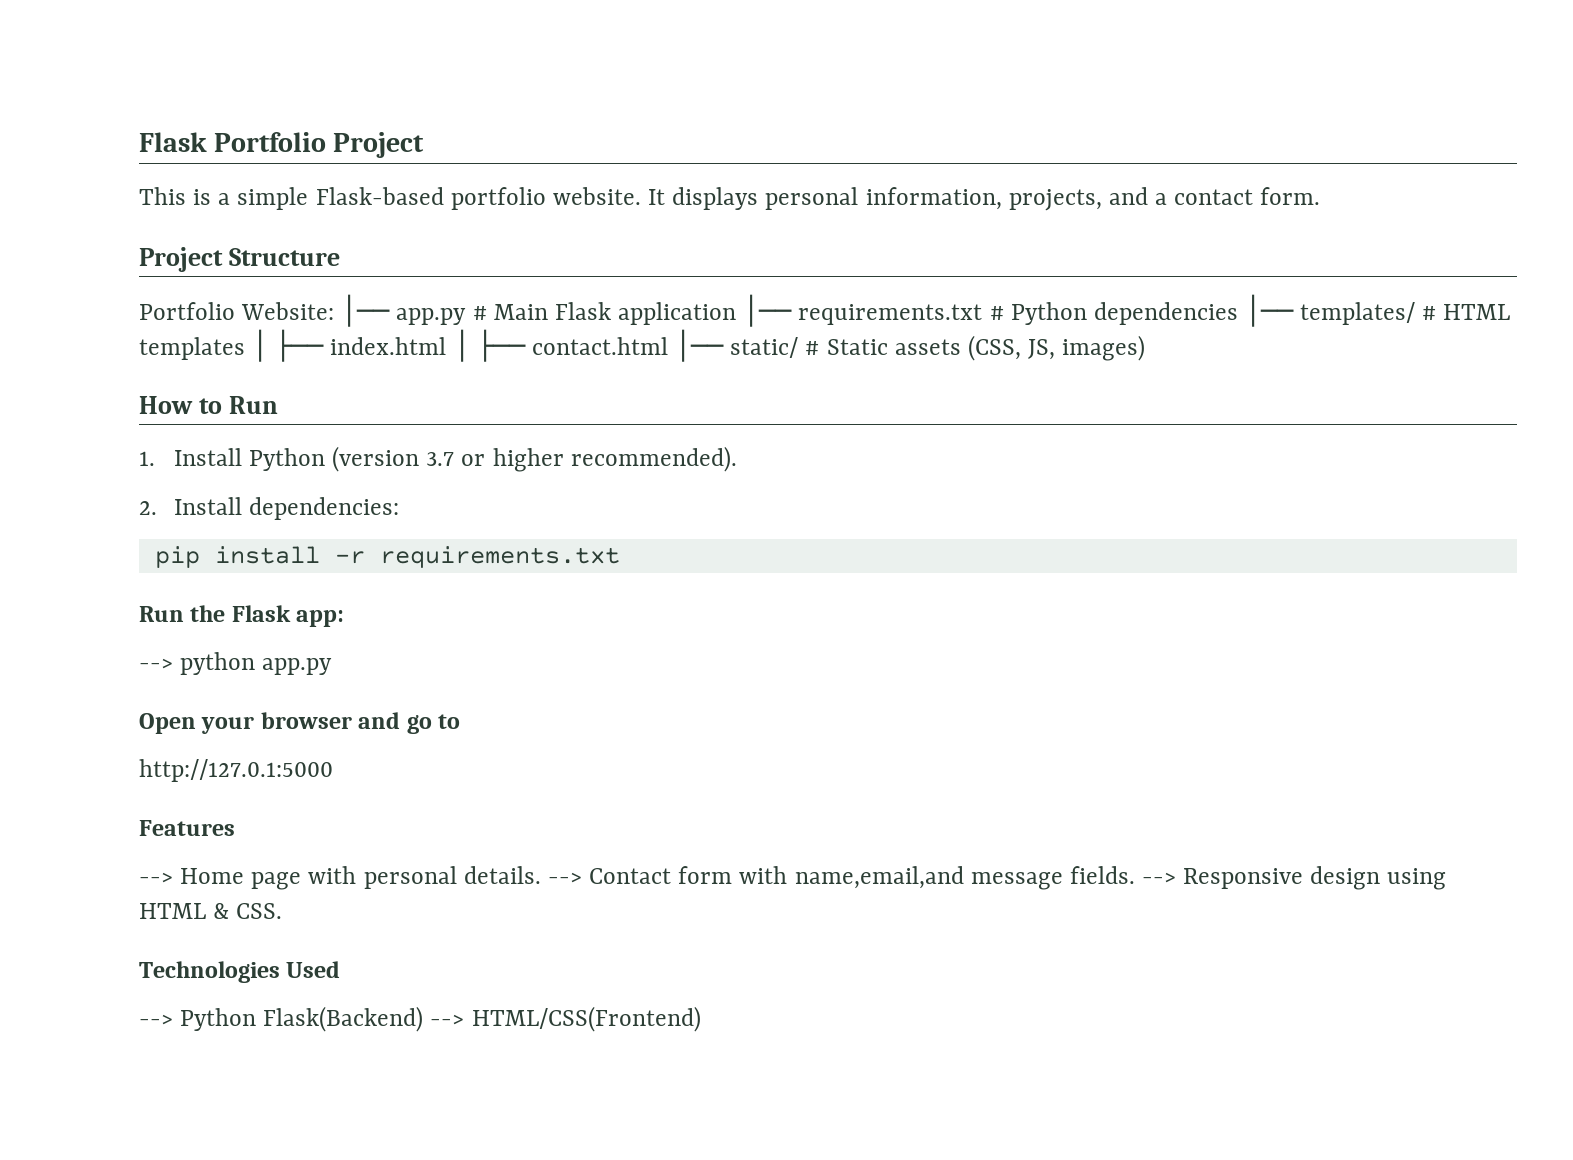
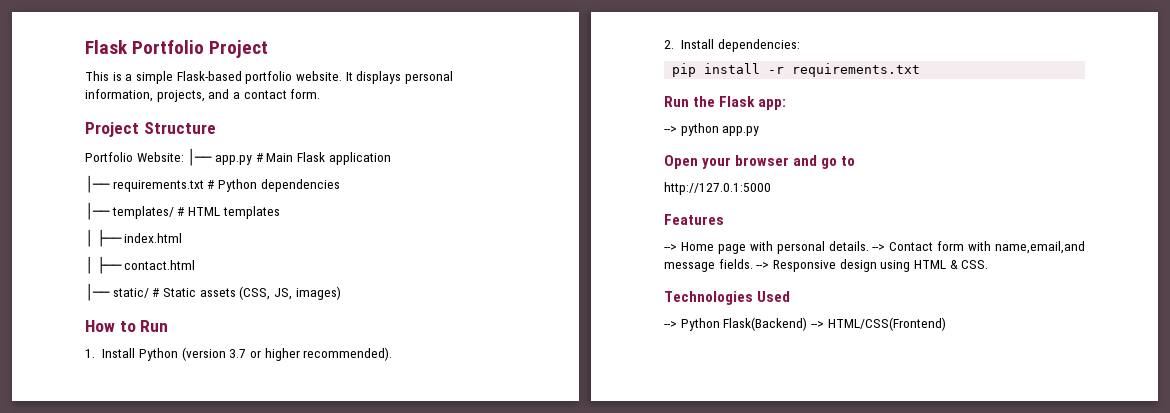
- Portfolio Website: │── app.py # Main Flask application │── requirements.txt # Python dependencies │── templates/ # HTML templates │ ├── index.html │ ├── contact.html │── static/ # Static assets (CSS, JS, images)
+ Portfolio Website: │── app.py # Main Flask application
+ │── requirements.txt # Python dependencies
+ │── templates/ # HTML templates
+ │ ├── index.html
+ │ ├── contact.html
+ │── static/ # Static assets (CSS, JS, images)

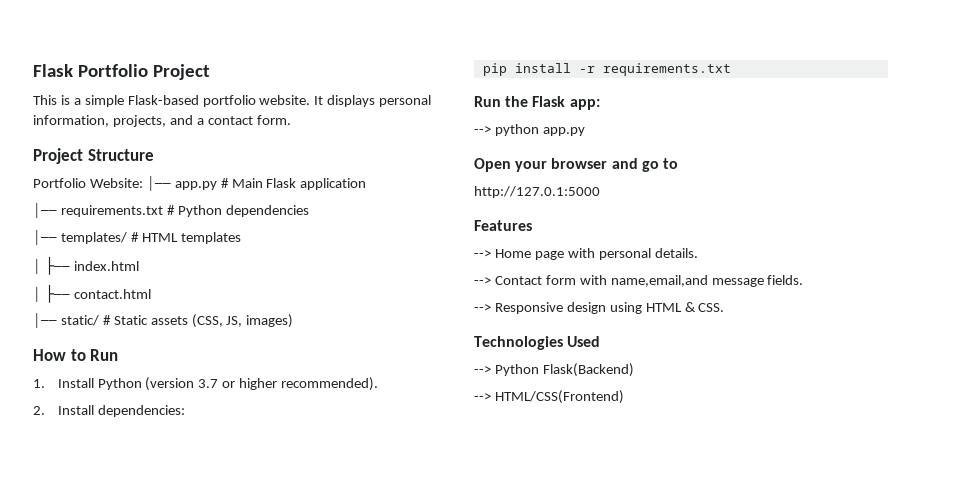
- --> Home page with personal details. --> Contact form with name,email,and message fields. --> Responsive design using HTML & CSS.
+ --> Home page with personal details.
+ --> Contact form with name,email,and message fields.
+ --> Responsive design using HTML & CSS.
- --> Python Flask(Backend) --> HTML/CSS(Frontend)
+ --> Python Flask(Backend)
+ --> HTML/CSS(Frontend)

